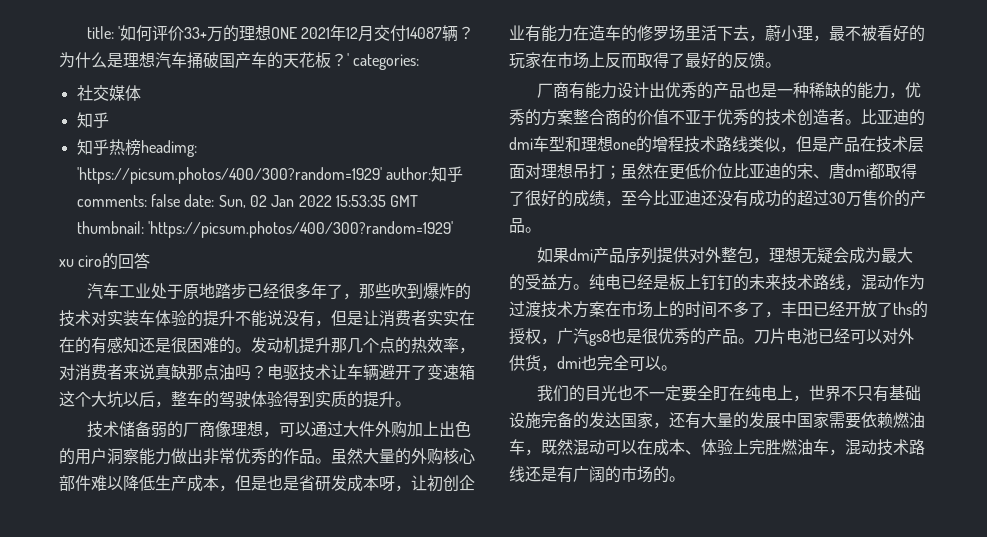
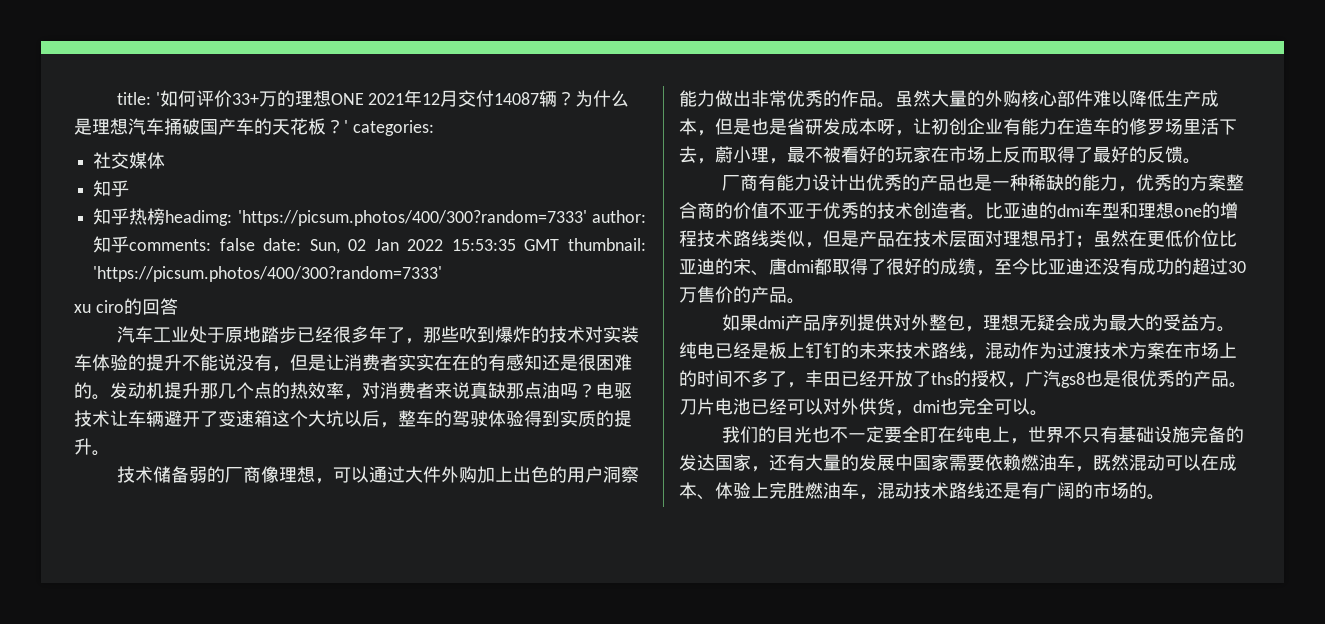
- 知乎热榜headimg: 'https://picsum.photos/400/300?random=1929' author:知乎comments: false date: Sun, 02 Jan 2022 15:53:35 GMT thumbnail: 'https://picsum.photos/400/300?random=1929'
+ 知乎热榜headimg: 'https://picsum.photos/400/300?random=7333' author:知乎comments: false date: Sun, 02 Jan 2022 15:53:35 GMT thumbnail: 'https://picsum.photos/400/300?random=7333'

